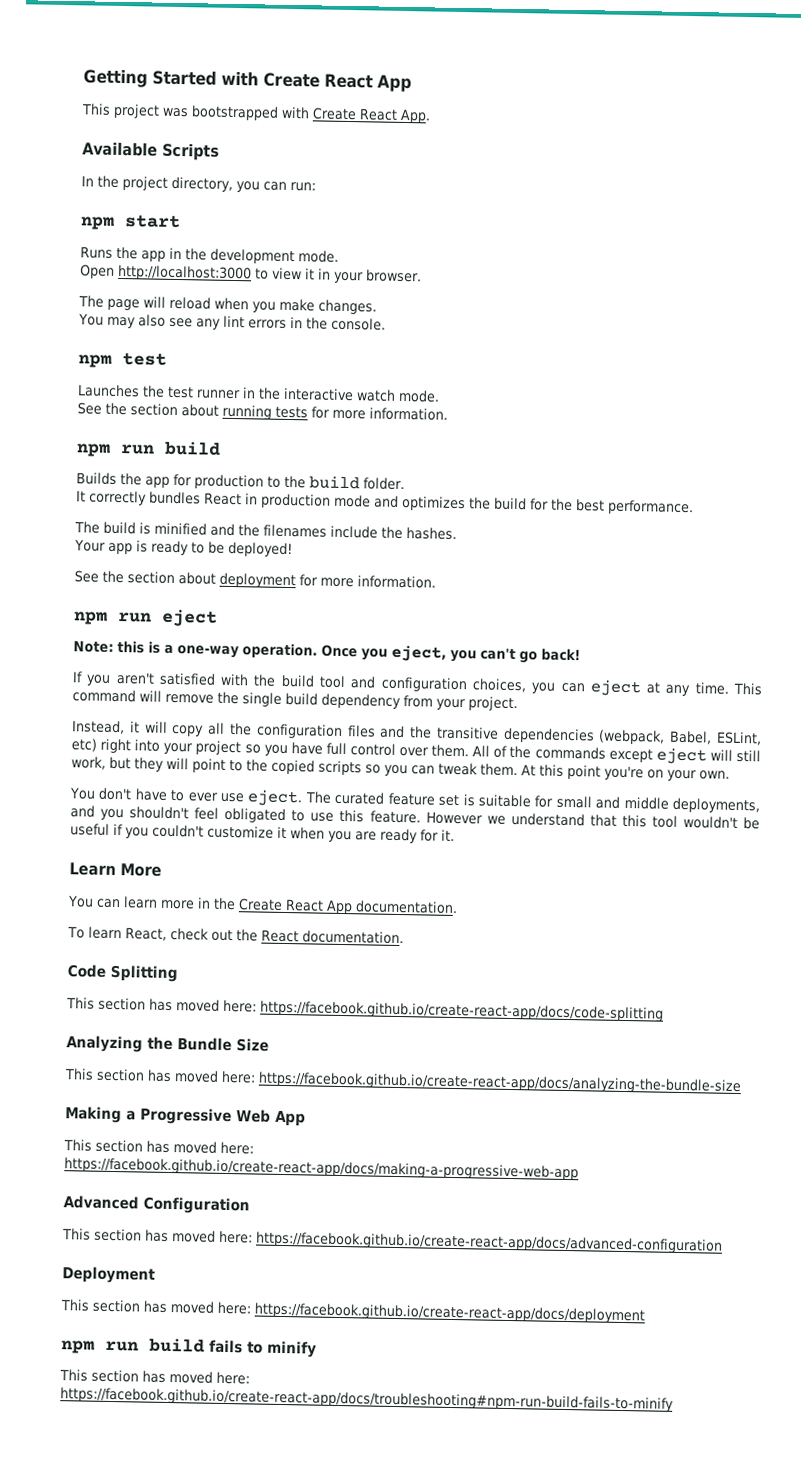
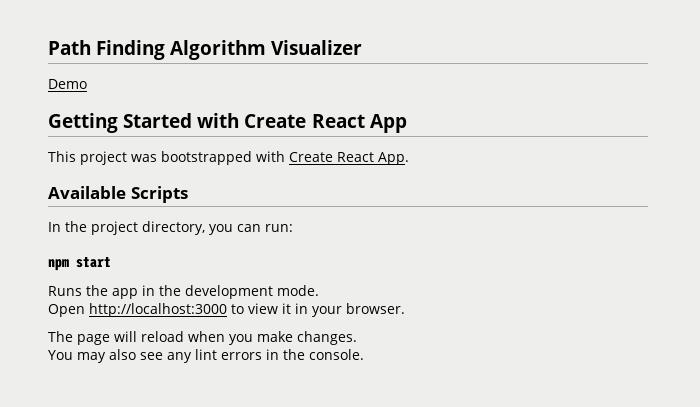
+ Path Finding Algorithm Visualizer
+ Demo
- npm test
- Launches the test runner in the interactive watch mode.
- See the section about running tests for more information.
- npm run build
- Builds the app for production to the build folder.
- It correctly bundles React in production mode and optimizes the build for the best performance.
- The build is minified and the filenames include the hashes.
- Your app is ready to be deployed!
- See the section about deployment for more information.
- npm run eject
- Note: this is a one-way operation. Once you eject, you can't go back!
- If you aren't satisfied with the build tool and configuration choices, you can eject at any time. This command will remove the single build dependency from your project.
- Instead, it will copy all the configuration files and the transitive dependencies (webpack, Babel, ESLint, etc) right into your project so you have full control over them. All of the commands except eject will still work, but they will point to the copied scripts so you can tweak them. At this point you're on your own.
- You don't have to ever use eject. The curated feature set is suitable for small and middle deployments, and you shouldn't feel obligated to use this feature. However we understand that this tool wouldn't be useful if you couldn't customize it when you are ready for it.
- Learn More
- You can learn more in the Create React App documentation.
- To learn React, check out the React documentation.
- Code Splitting
- This section has moved here: https://facebook.github.io/create-react-app/docs/code-splitting
- Analyzing the Bundle Size
- This section has moved here: https://facebook.github.io/create-react-app/docs/analyzing-the-bundle-size
- Making a Progressive Web App
- This section has moved here: https://facebook.github.io/create-react-app/docs/making-a-progressive-web-app
- Advanced Configuration
- This section has moved here: https://facebook.github.io/create-react-app/docs/advanced-configuration
- Deployment
- This section has moved here: https://facebook.github.io/create-react-app/docs/deployment
- npm run build fails to minify
- This section has moved here: https://facebook.github.io/create-react-app/docs/troubleshooting#npm-run-build-fails-to-minify

